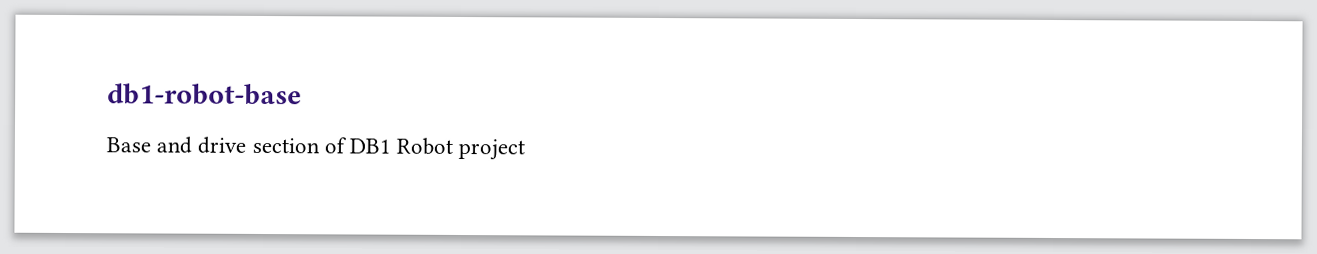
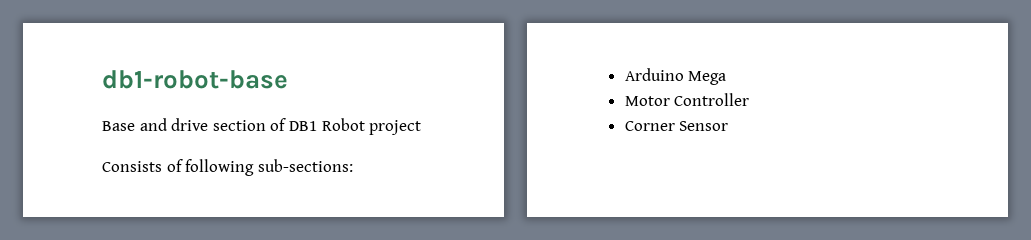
+ Consists of following sub-sections:
+ Arduino Mega
+ Motor Controller
+ Corner Sensor

